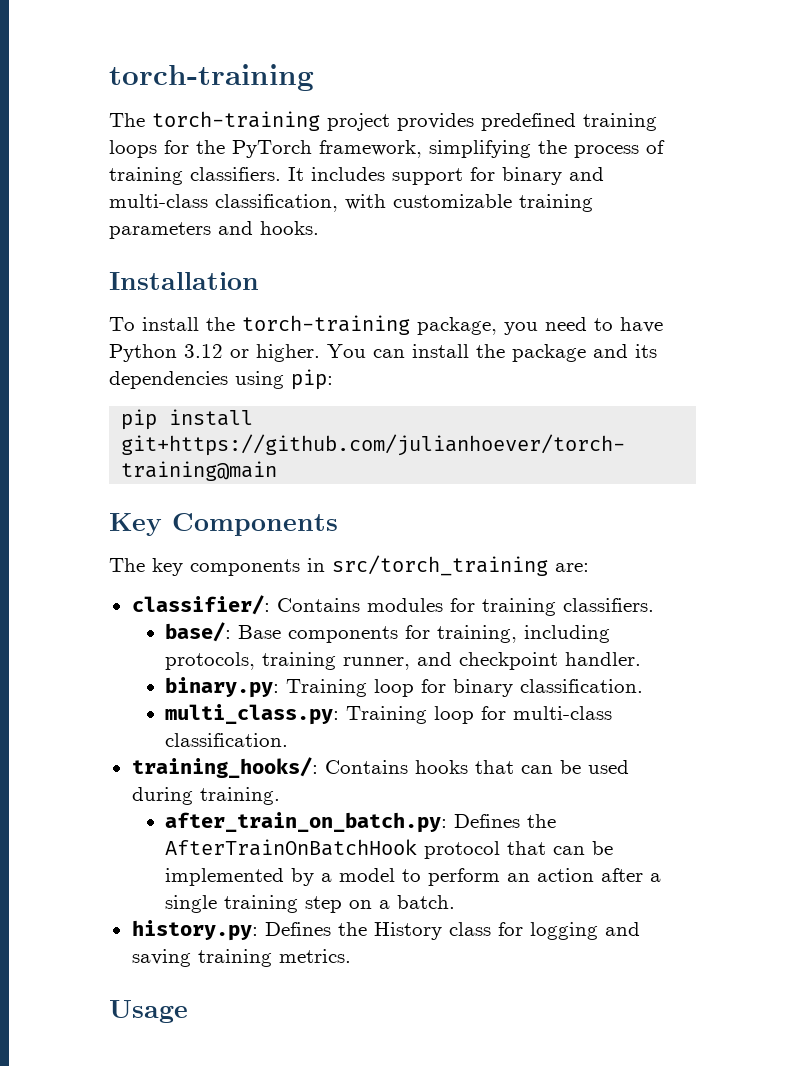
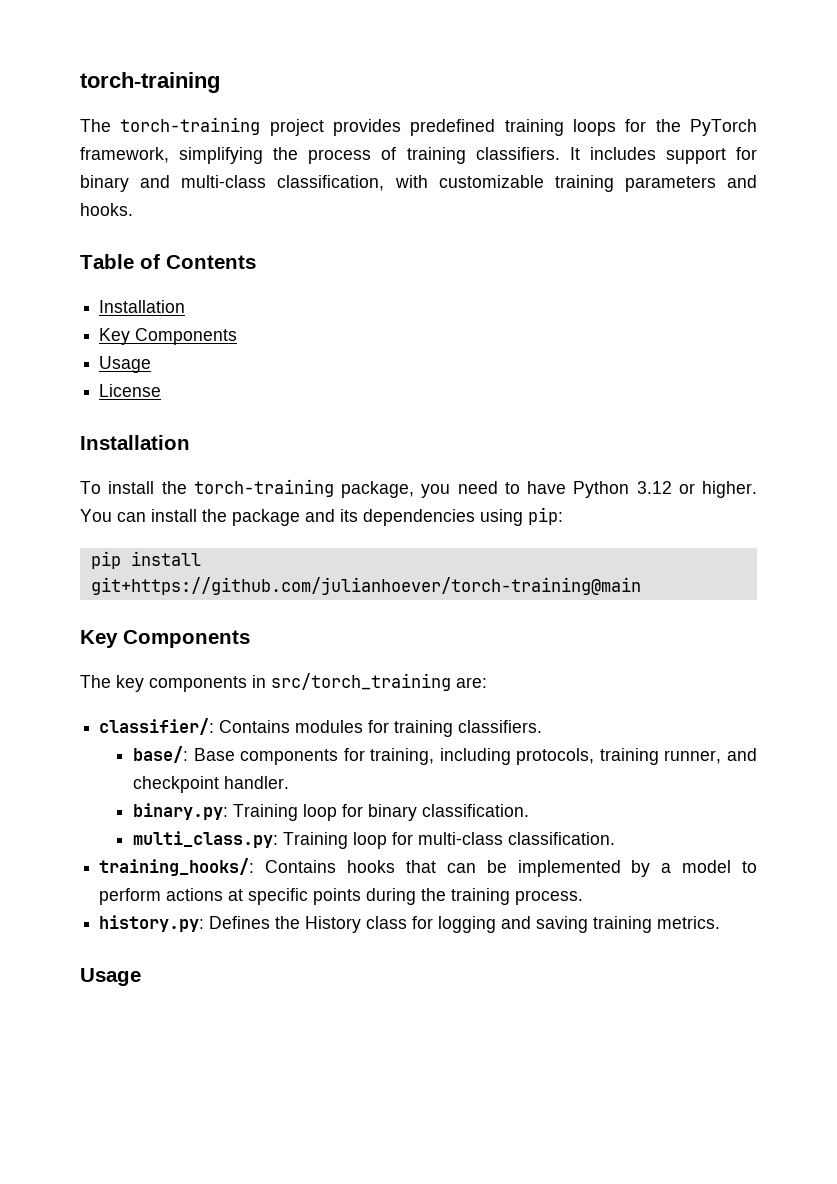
+ Table of Contents
+ Installation
+ Key Components
+ Usage
+ License
- training_hooks/: Contains hooks that can be used during training.
- after_train_on_batch.py: Defines the AfterTrainOnBatchHook protocol that can be implemented by a model to perform an action after a single training step on a batch.
+ training_hooks/: Contains hooks that can be implemented by a model to perform actions at specific points during the training process.

